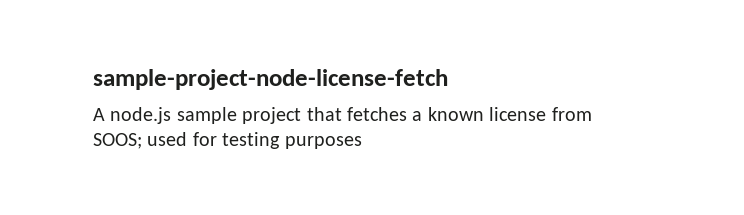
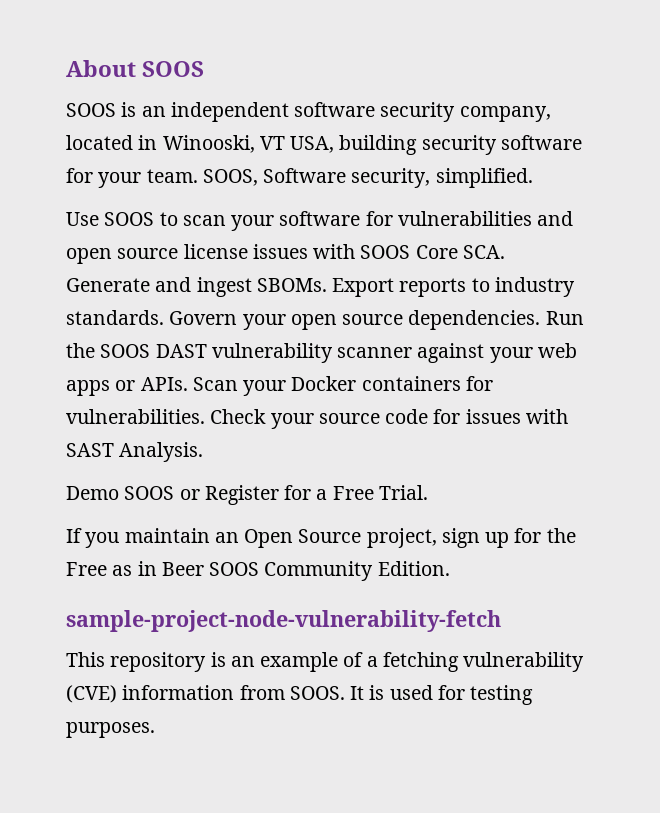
- sample-project-node-license-fetch
- A node.js sample project that fetches a known license from SOOS; used for testing purposes
+ About SOOS
+ SOOS is an independent software security company, located in Winooski, VT USA, building security software for your team. SOOS, Software security, simplified.
+ Use SOOS to scan your software for vulnerabilities and open source license issues with SOOS Core SCA. Generate and ingest SBOMs. Export reports to industry standards. Govern your open source dependencies. Run the SOOS DAST vulnerability scanner against your web apps or APIs. Scan your Docker containers for vulnerabilities. Check your source code for issues with SAST Analysis.
+ Demo SOOS or Register for a Free Trial.
+ If you maintain an Open Source project, sign up for the Free as in Beer SOOS Community Edition.
+ sample-project-node-vulnerability-fetch
+ This repository is an example of a fetching vulnerability (CVE) information from SOOS. It is used for testing purposes.

